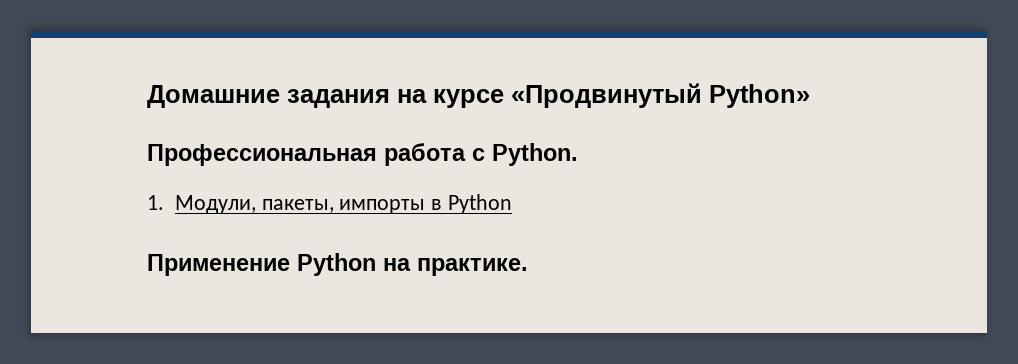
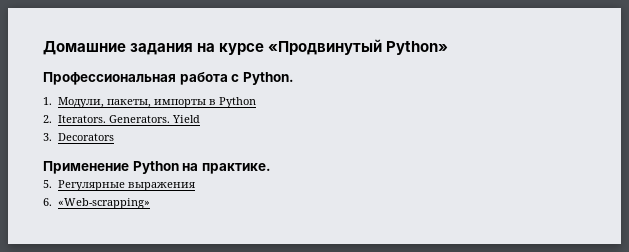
+ 2. Iterators. Generators. Yield
+ 3. Decorators
+ 5. Регулярные выражения
+ 6. «Web-scrapping»

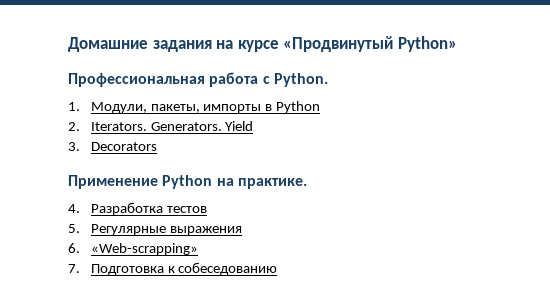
+ 4. Разработка тестов
+ 7. Подготовка к собеседованию

